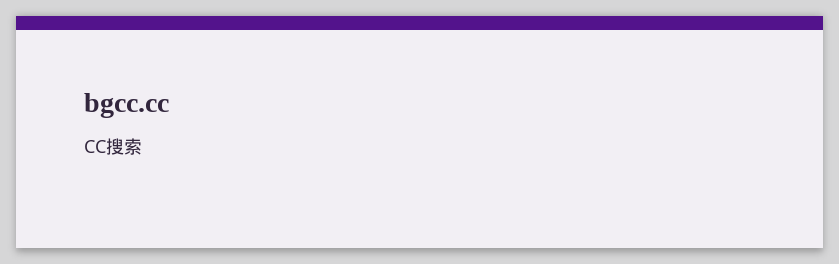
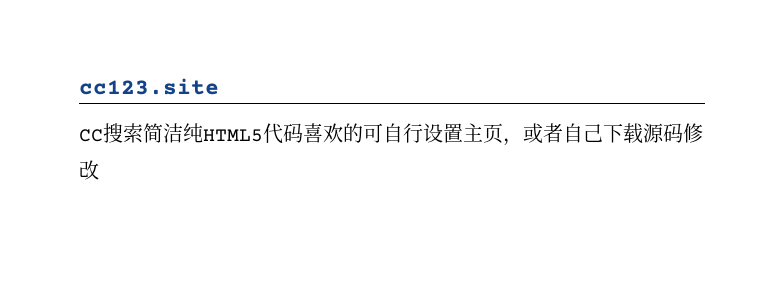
- bgcc.cc
+ cc123.site
- CC搜索
+ CC搜索简洁纯HTML5代码喜欢的可自行设置主页，或者自己下载源码修改

